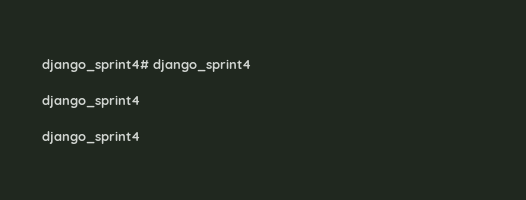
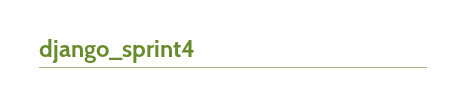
- django_sprint4# django_sprint4
- django_sprint4

